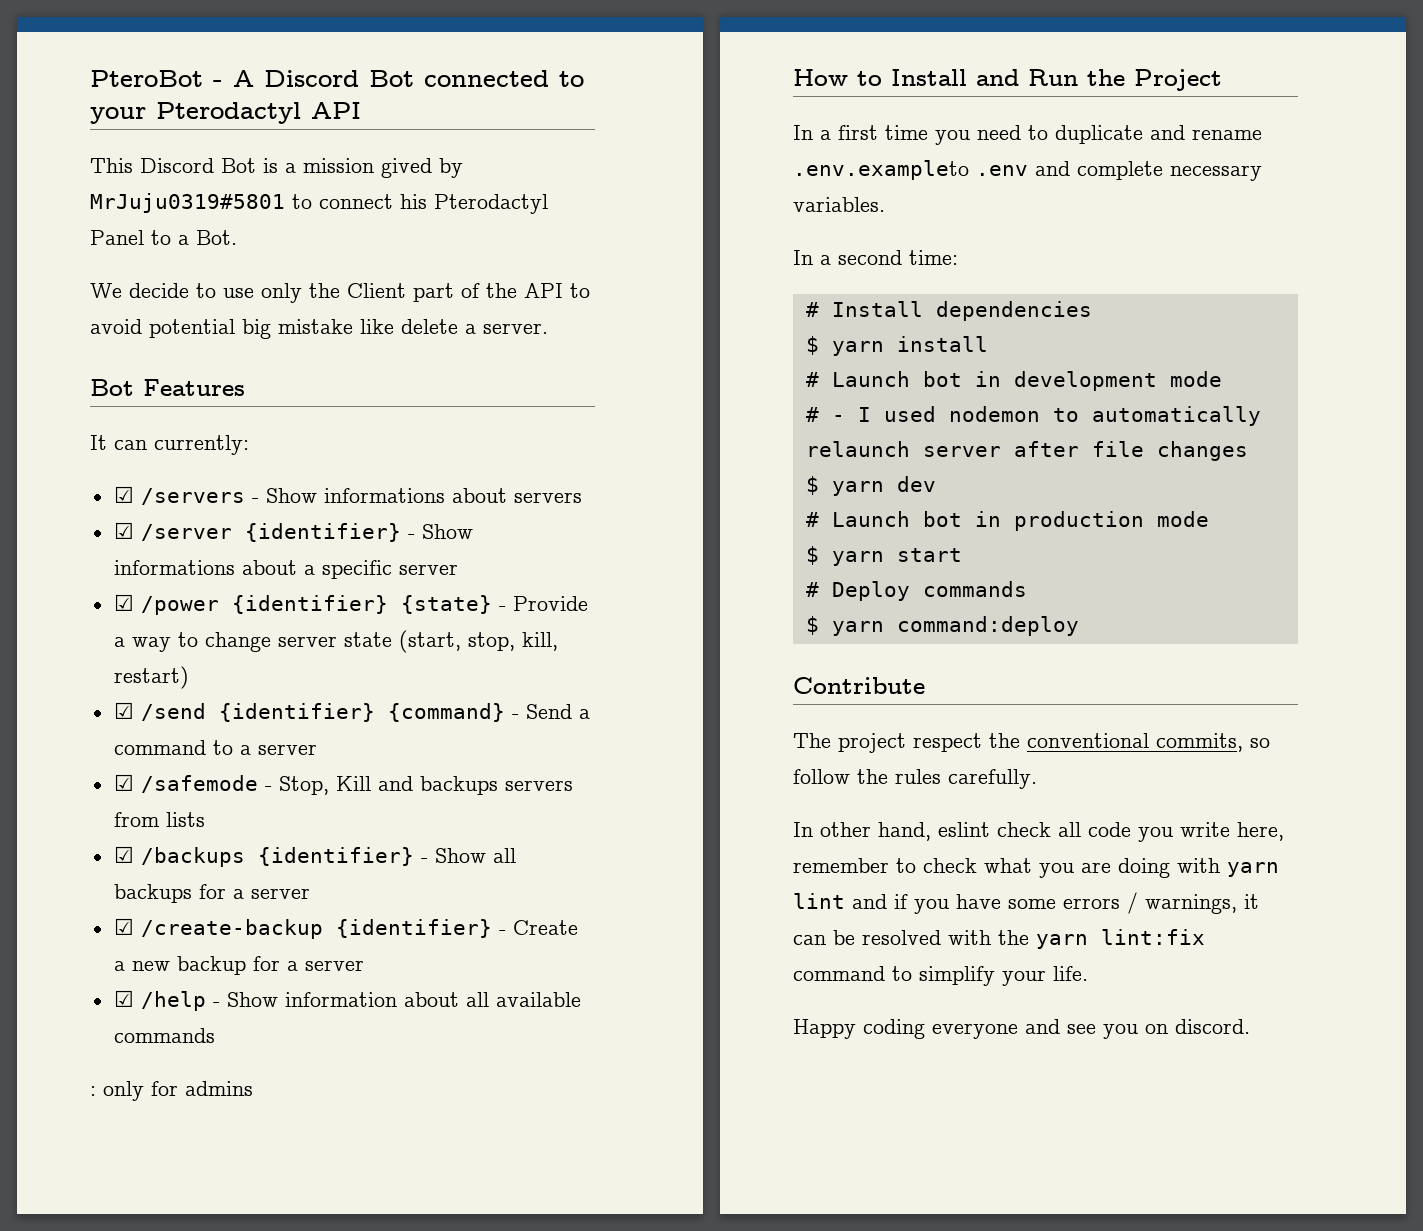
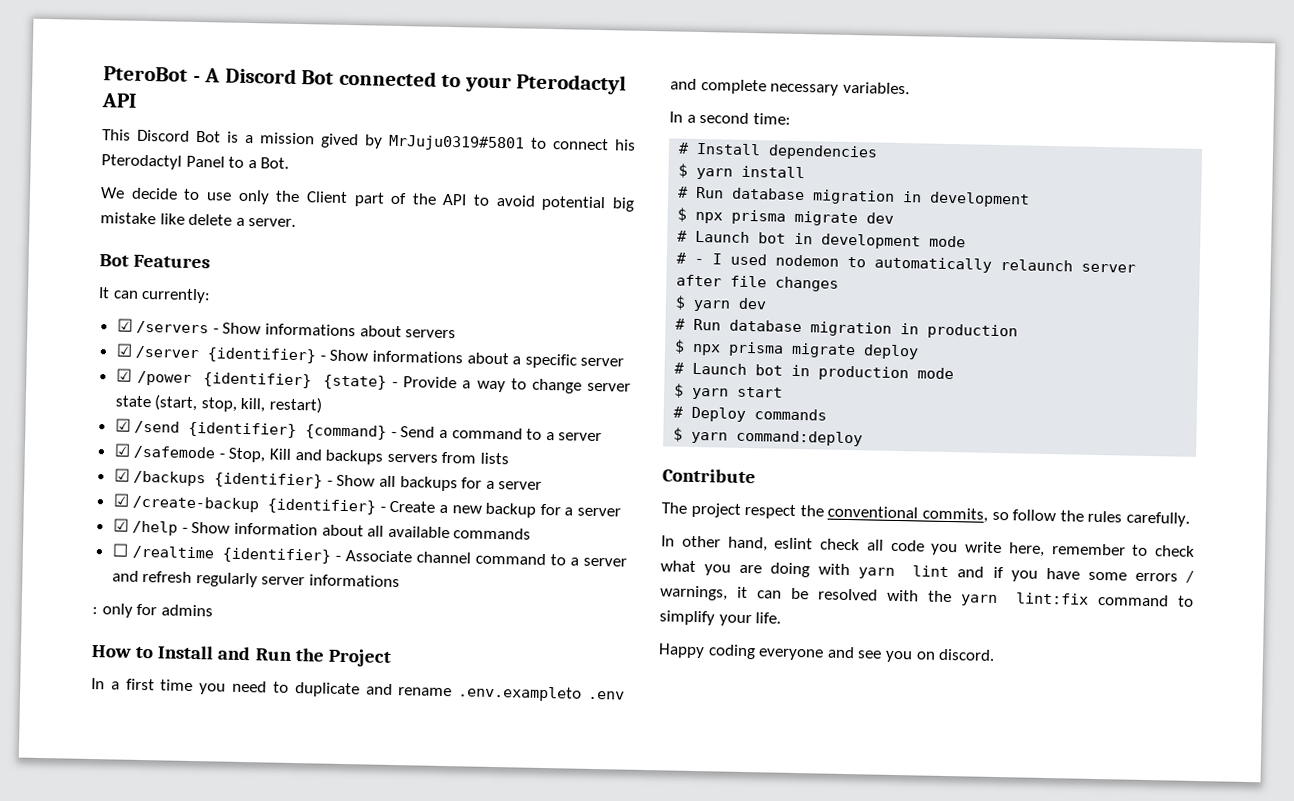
+ ☐ /realtime {identifier} - Associate channel command to a server and refresh regularly server informations
+ # Run database migration in development
+ $ npx prisma migrate dev
+ # Run database migration in production
+ $ npx prisma migrate deploy

